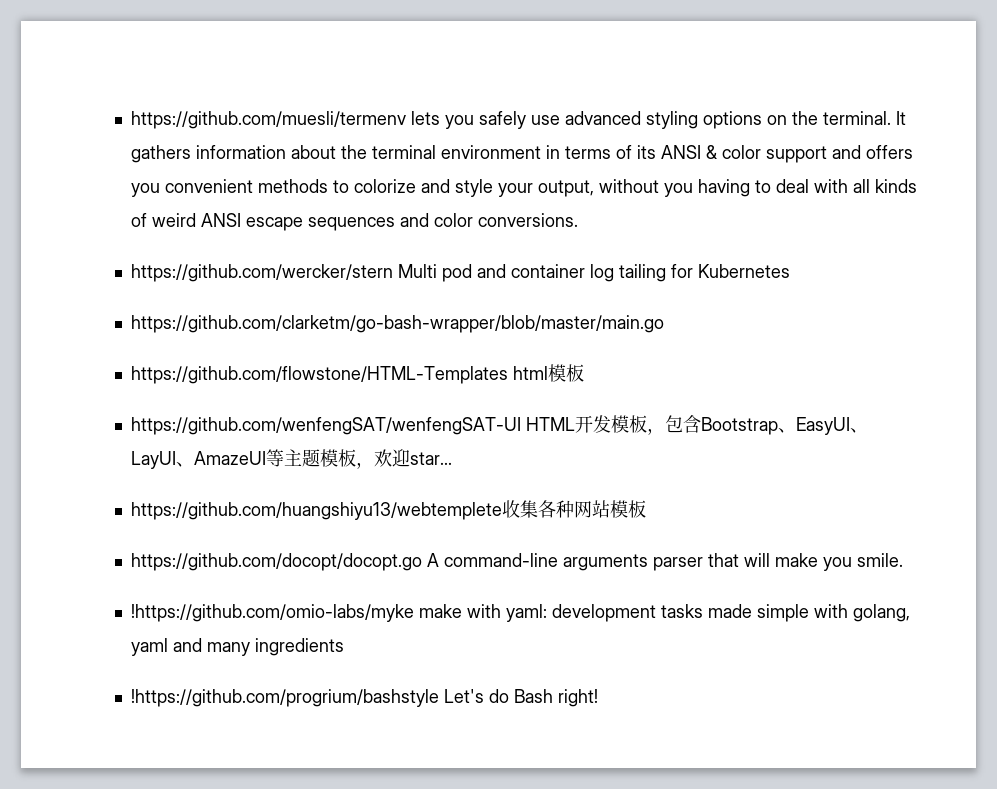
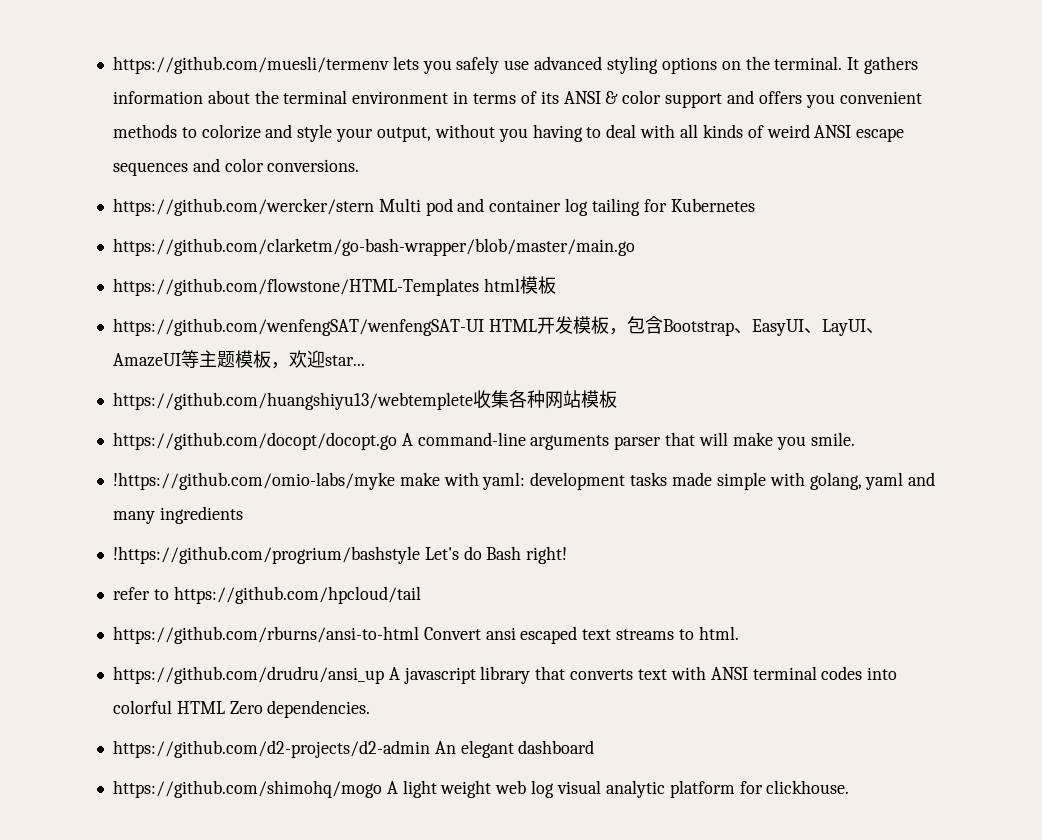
+ refer to https://github.com/hpcloud/tail
+ https://github.com/rburns/ansi-to-html Convert ansi escaped text streams to html.
+ https://github.com/drudru/ansi_up A javascript library that converts text with ANSI terminal codes into colorful HTML Zero dependencies.
+ https://github.com/d2-projects/d2-admin An elegant dashboard
+ https://github.com/shimohq/mogo A light weight web log visual analytic platform for clickhouse.

